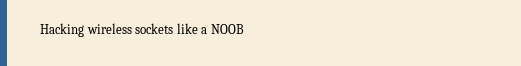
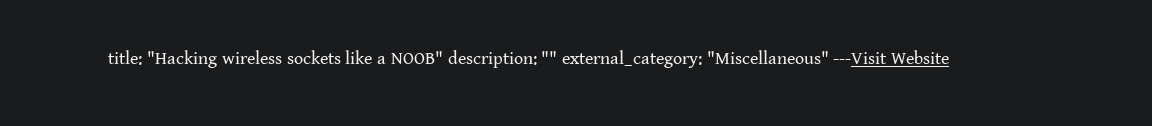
- Hacking wireless sockets like a NOOB
+ title: "Hacking wireless sockets like a NOOB" description: "" external_category: "Miscellaneous" ---Visit Website

